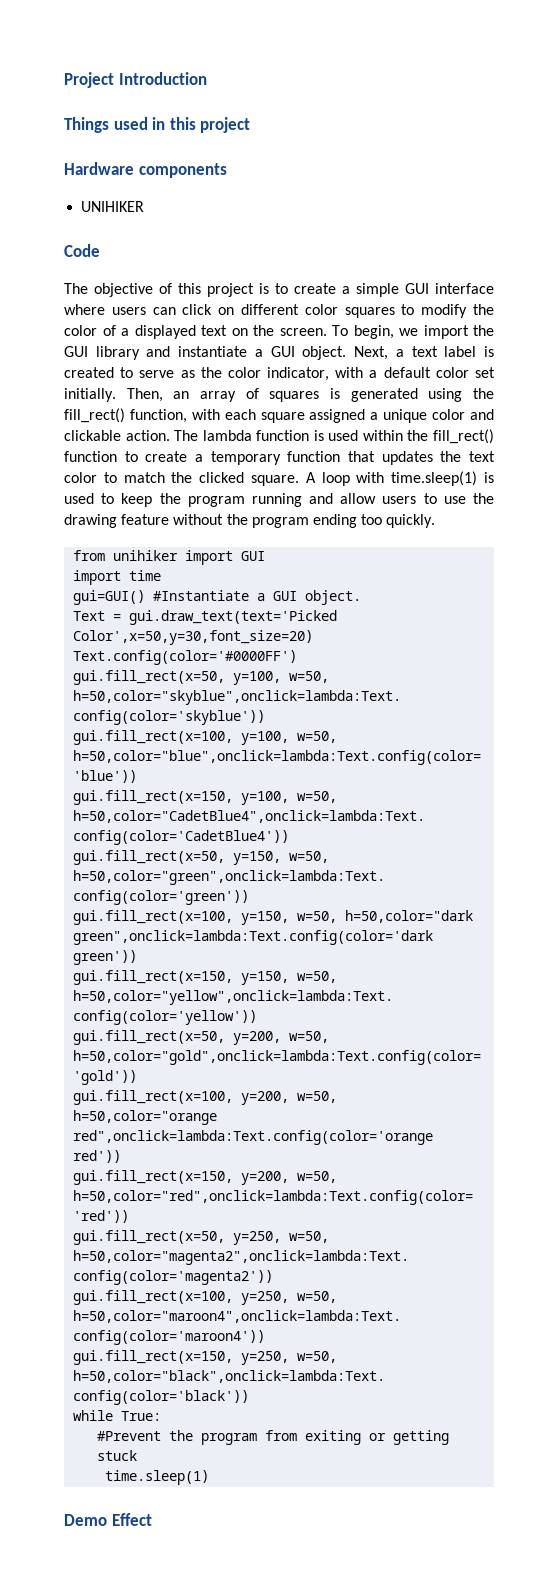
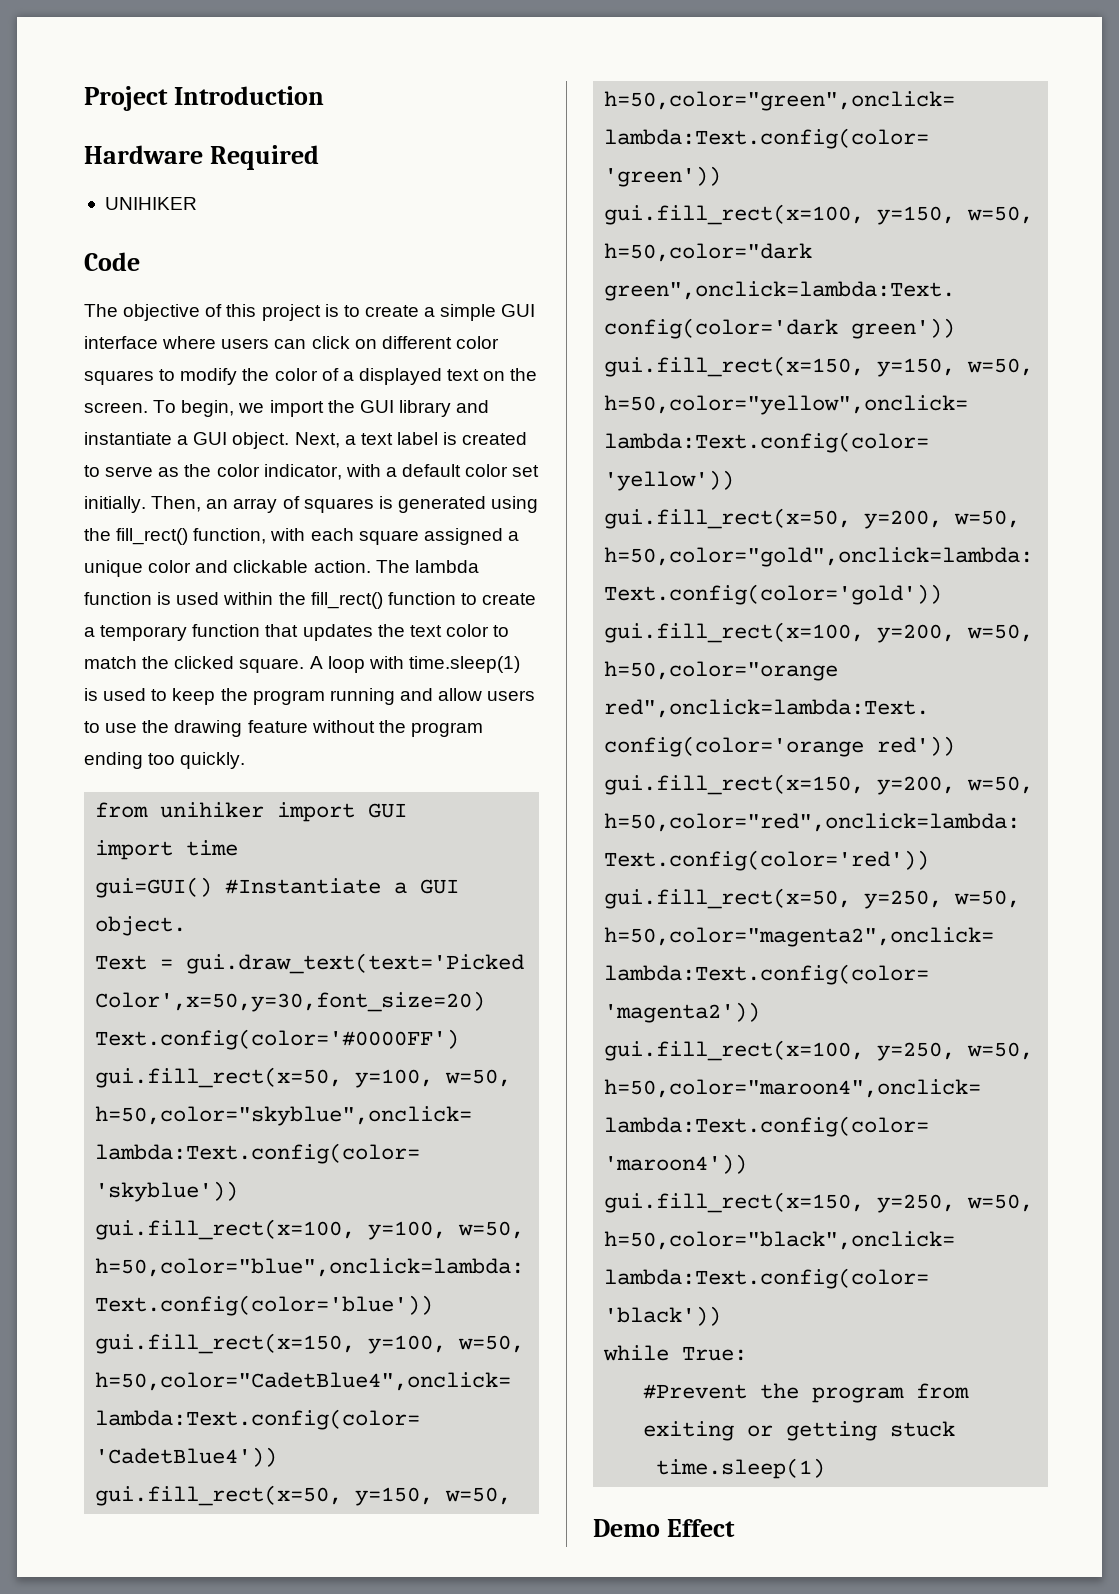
- Things used in this project
- Hardware components
+ Hardware Required

